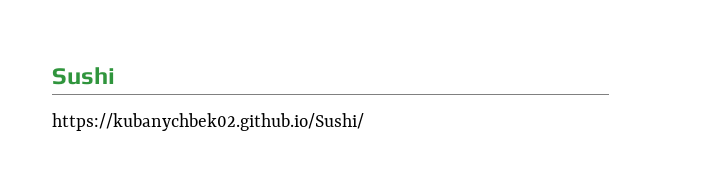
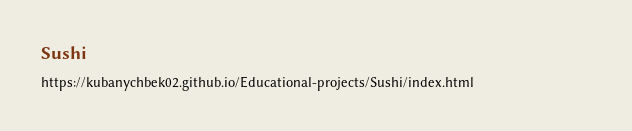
- https://kubanychbek02.github.io/Sushi/
+ https://kubanychbek02.github.io/Educational-projects/Sushi/index.html

